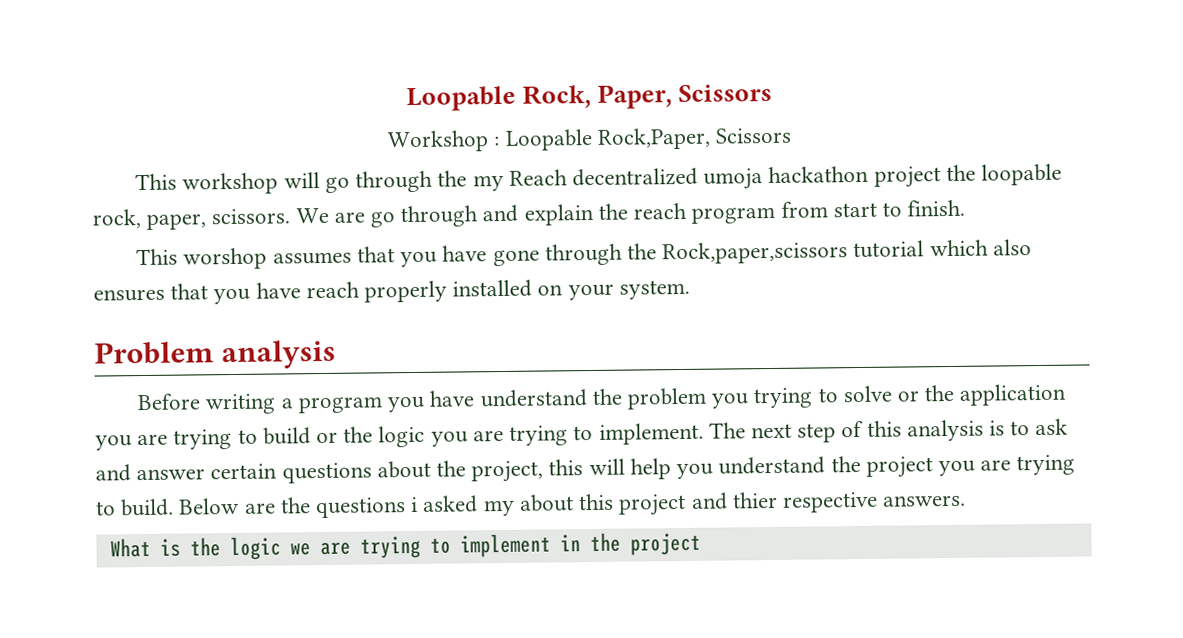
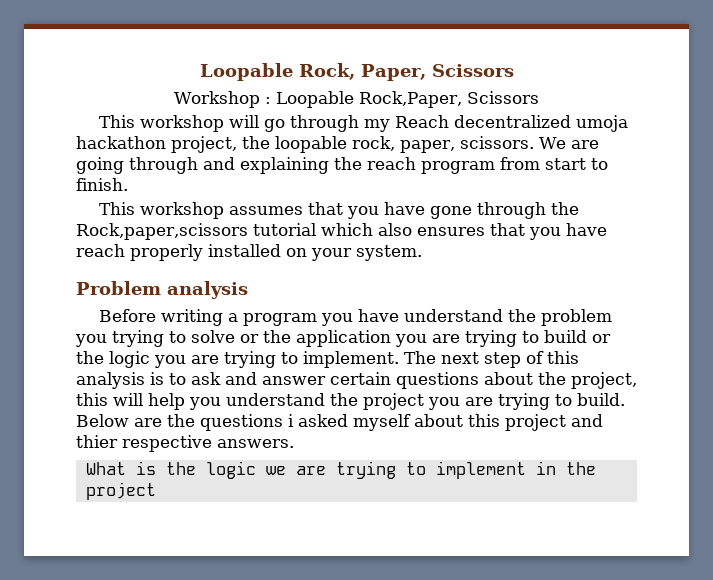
- This workshop will go through the my Reach decentralized umoja hackathon project the loopable rock, paper, scissors.
+ This workshop will go through my Reach decentralized umoja hackathon project, the loopable rock, paper, scissors.
- We are go through and explain the reach program from start to finish.
+ We are going through and explaining the reach program from start to finish.
- This worshop assumes that you have gone through the Rock,paper,scissors tutorial which also ensures that you have reach properly installed on your system.
+ This workshop assumes that you have gone through the Rock,paper,scissors tutorial which also ensures that you have reach properly installed on your system.
- Below are the questions i asked my about this project and thier respective answers.
+ Below are the questions i asked myself about this project and thier respective answers.

